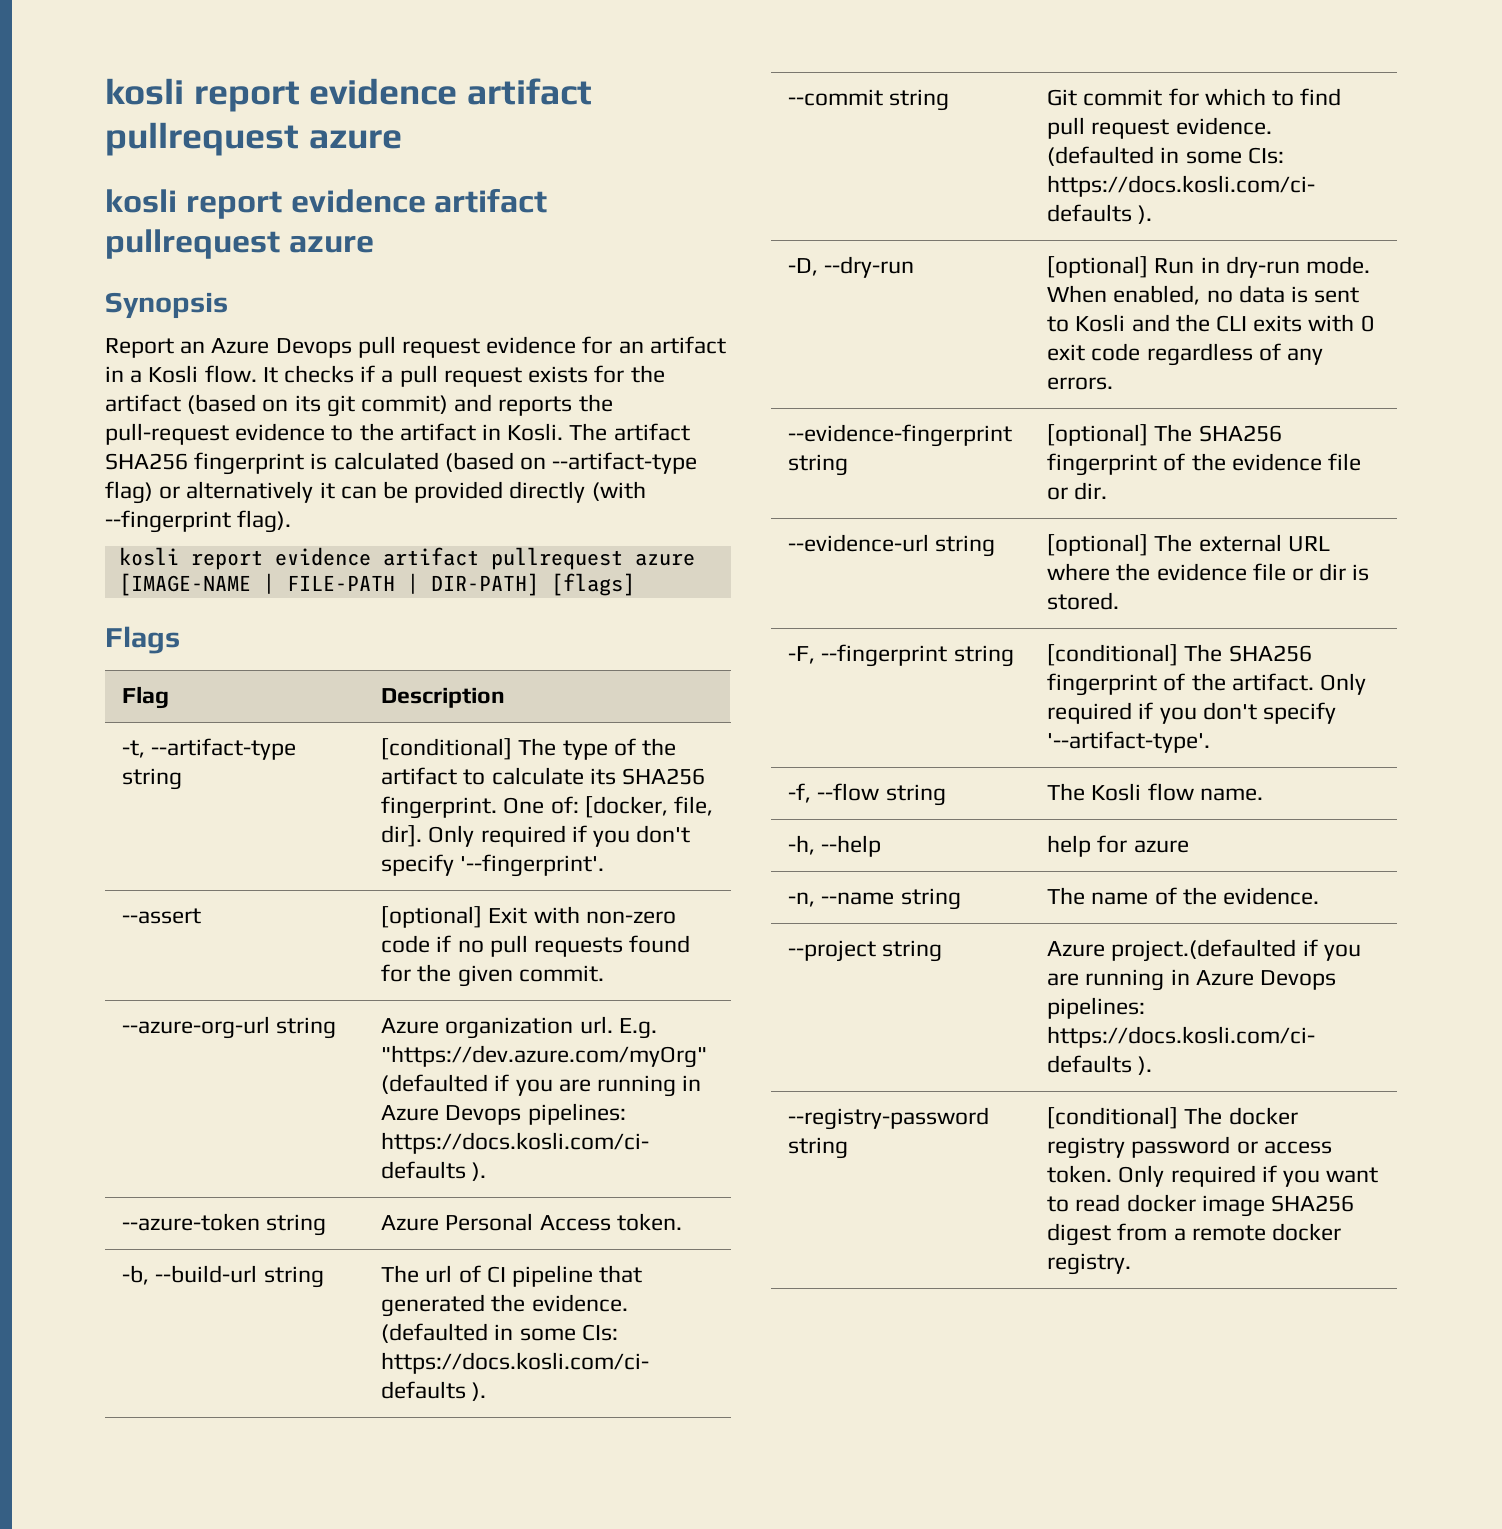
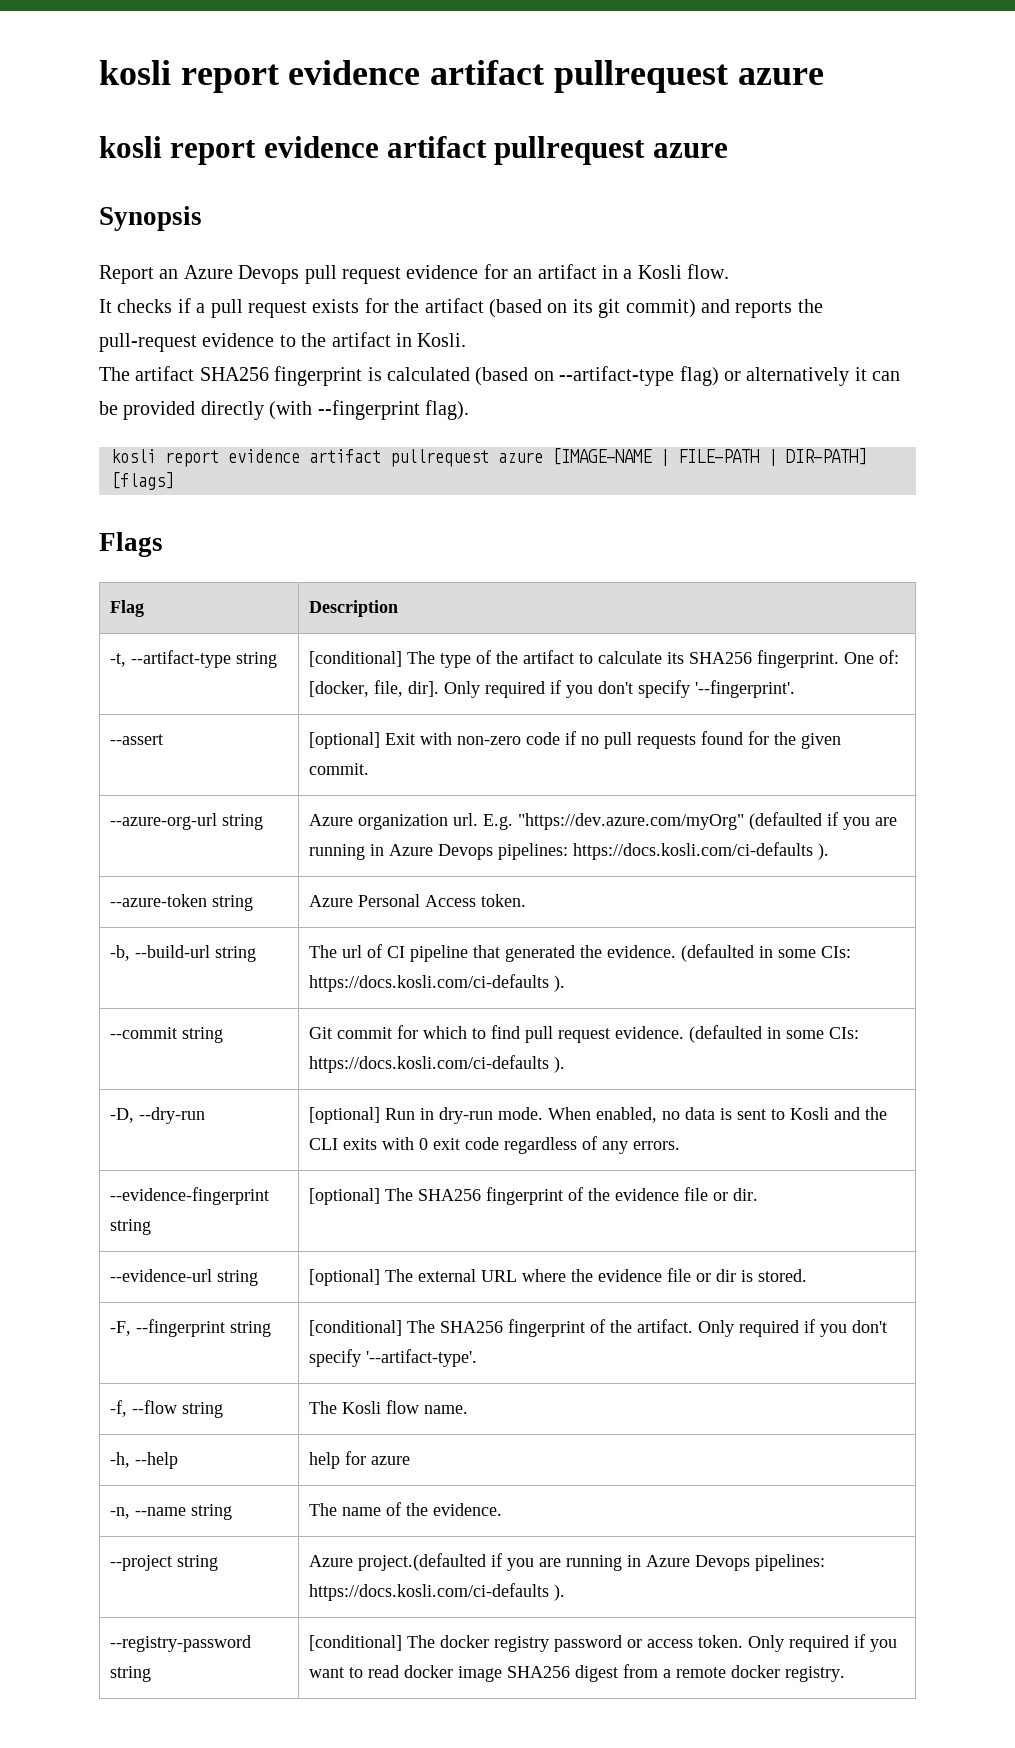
- Report an Azure Devops pull request evidence for an artifact in a Kosli flow. It checks if a pull request exists for the artifact (based on its git commit) and reports the pull-request evidence to the artifact in Kosli. The artifact SHA256 fingerprint is calculated (based on --artifact-type flag) or alternatively it can be provided directly (with --fingerprint flag).
+ Report an Azure Devops pull request evidence for an artifact in a Kosli flow.
+ It checks if a pull request exists for the artifact (based on its git commit) and reports the pull-request evidence to the artifact in Kosli.
+ The artifact SHA256 fingerprint is calculated (based on --artifact-type flag) or alternatively it can be provided directly (with --fingerprint flag).

